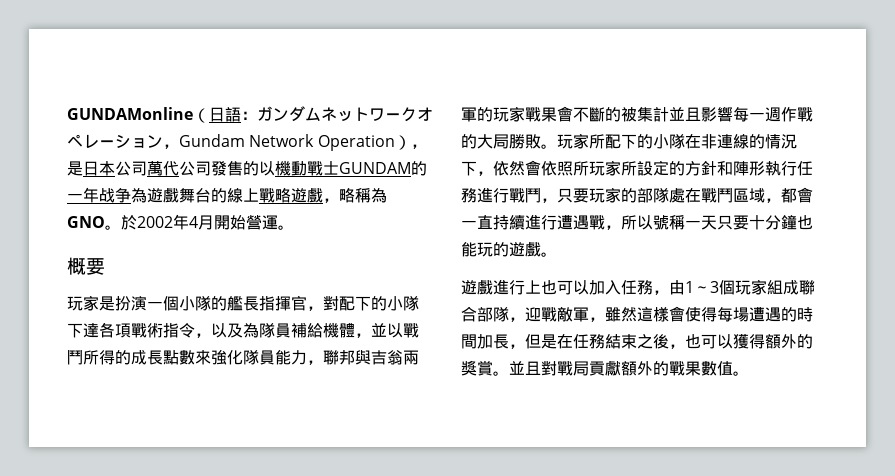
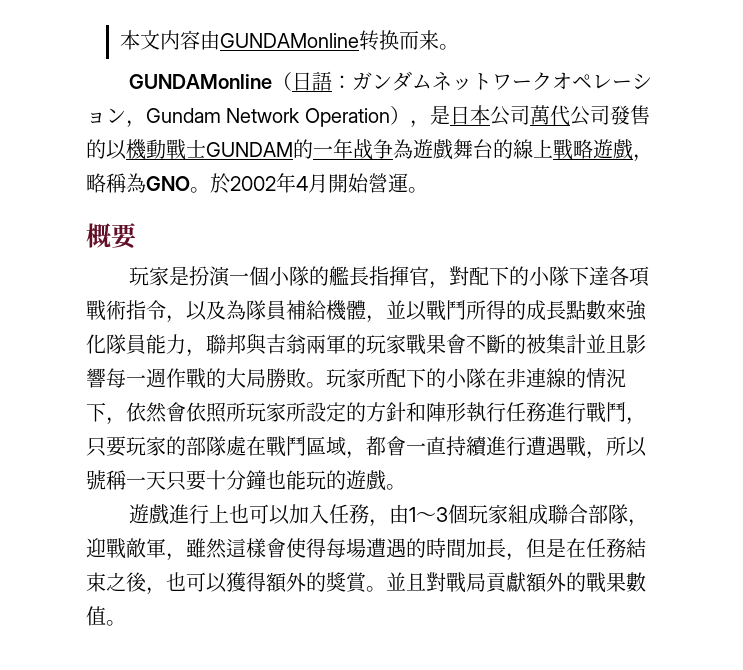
+ 本文内容由GUNDAMonline转换而来。

